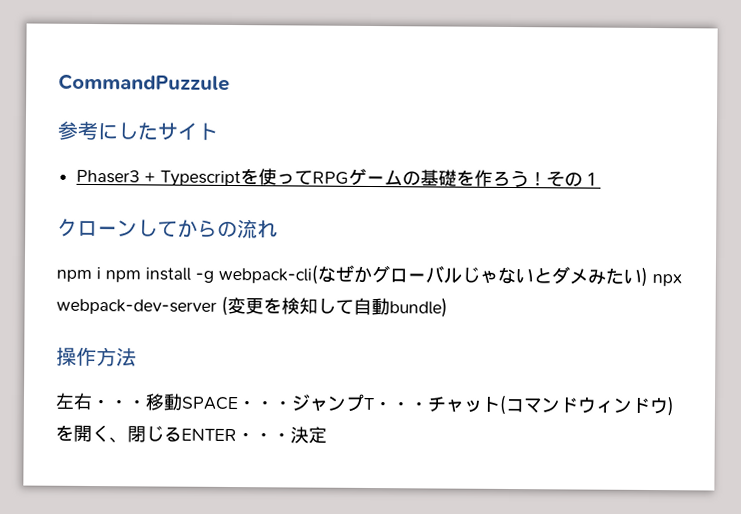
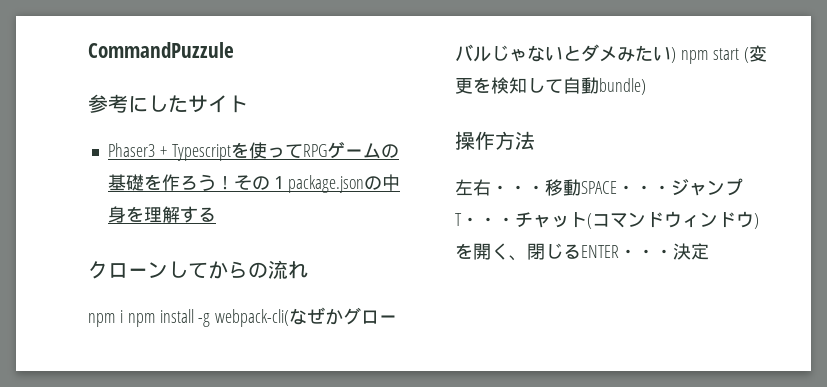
- その１
+ その１package.jsonの中身を理解する
- npm i npm install -g webpack-cli(なぜかグローバルじゃないとダメみたい) npx webpack-dev-server (変更を検知して自動bundle)
+ npm i npm install -g webpack-cli(なぜかグローバルじゃないとダメみたい) npm start (変更を検知して自動bundle)

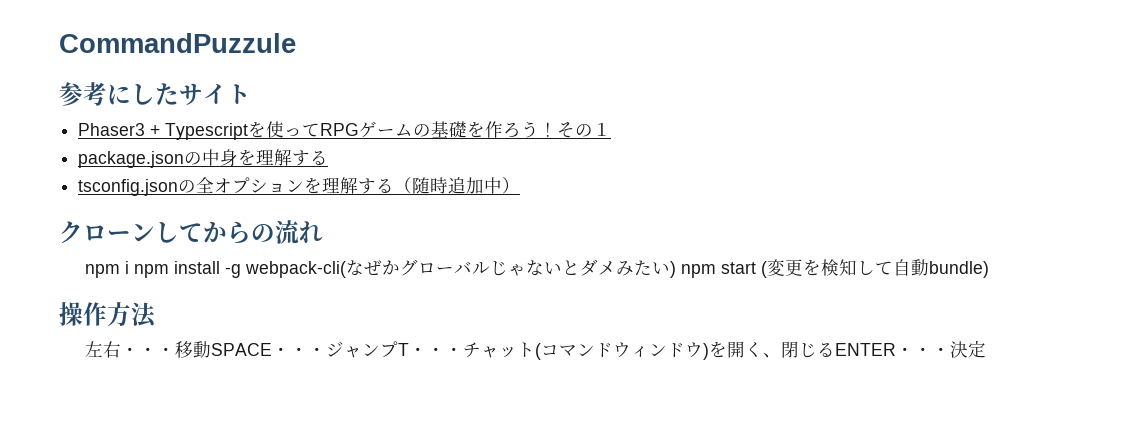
- その１package.jsonの中身を理解する
+ その１
+ package.jsonの中身を理解する
+ tsconfig.jsonの全オプションを理解する（随時追加中）

